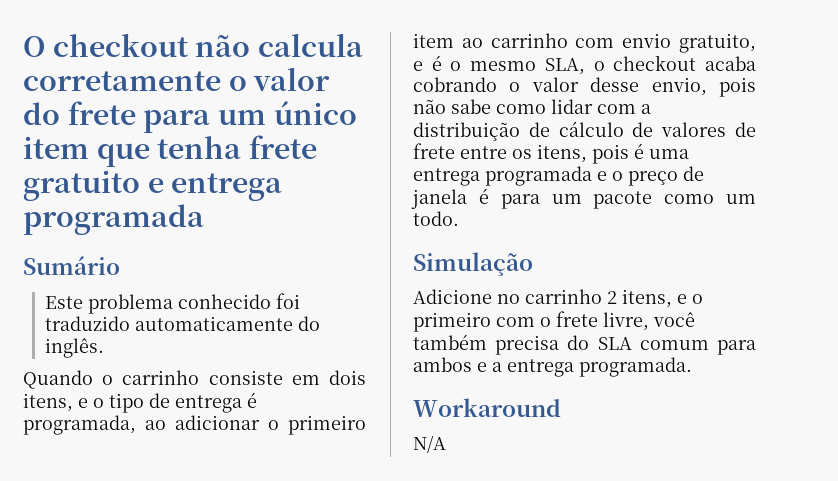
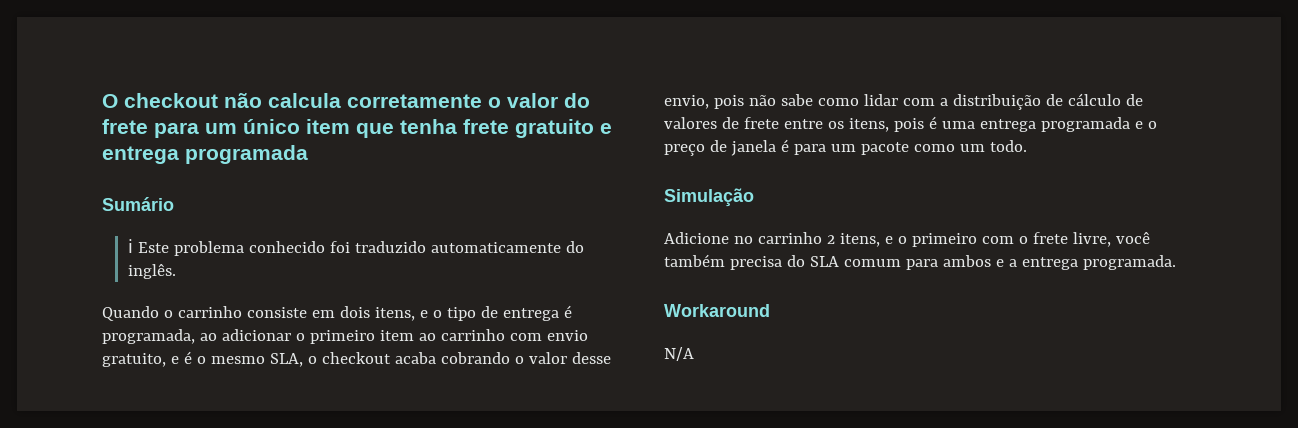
- Este problema conhecido foi traduzido automaticamente do inglês.
+ ℹ Este problema conhecido foi traduzido automaticamente do inglês.

